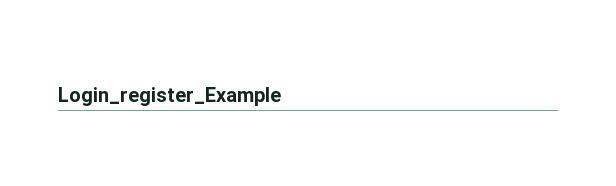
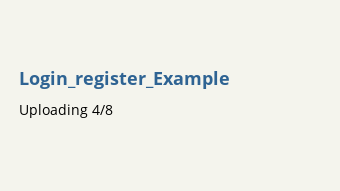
+ Uploading 4/8

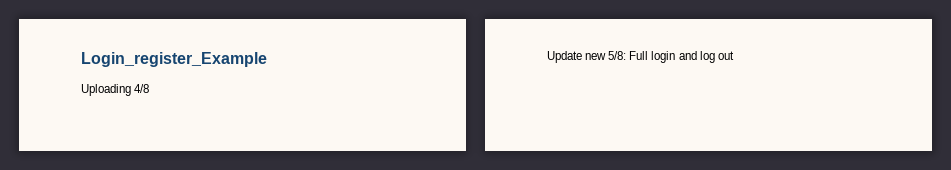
+ Update new 5/8: Full login and log out

